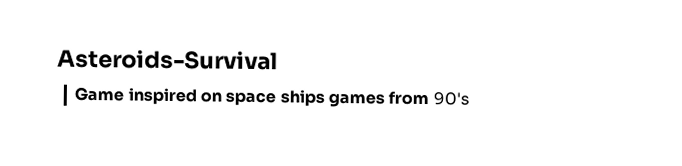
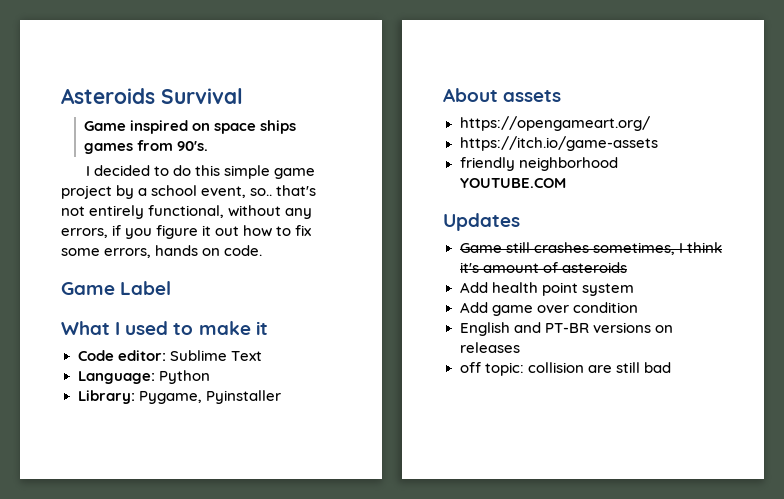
- Asteroids-Survival
+ Asteroids Survival
- Game inspired on space ships games from 90's
+ Game inspired on space ships games from 90's.
+ I decided to do this simple game project by a school event, so.. that's not entirely functional, without any errors, if you figure it out how to fix some errors, hands on code.
+ Game Label
+ What I used to make it
+ Code editor: Sublime Text
+ Language: Python
+ Library: Pygame, Pyinstaller
+ About assets
+ https://opengameart.org/
+ https://itch.io/game-assets
+ friendly neighborhood YOUTUBE.COM
+ Updates
+ Game still crashes sometimes, I think it's amount of asteroids
+ Add health point system
+ Add game over condition
+ English and PT-BR versions on releases
+ off topic: collision are still bad

